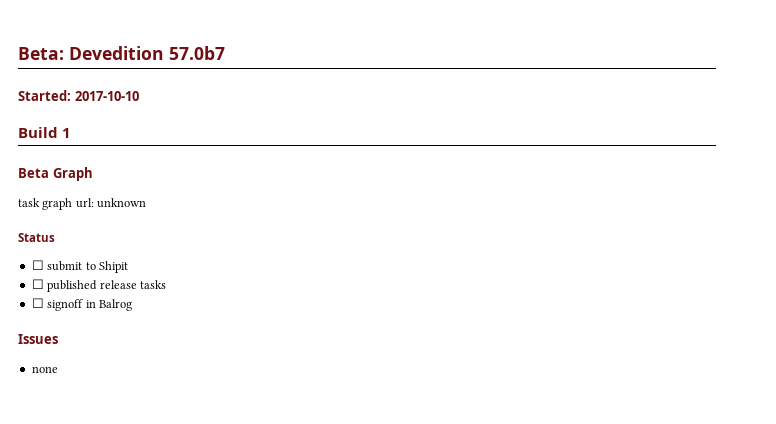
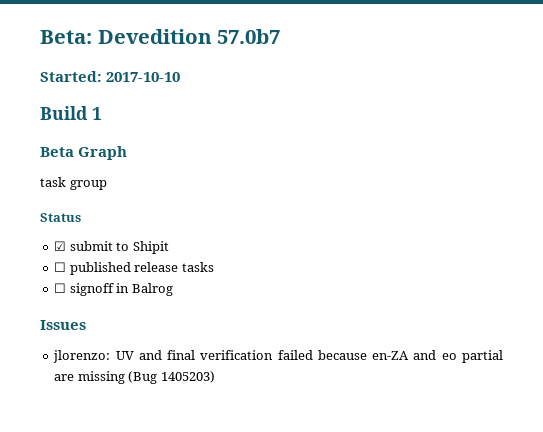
- task graph url: unknown
+ task group
- ☐ submit to Shipit
+ ☑ submit to Shipit
- none
+ jlorenzo: UV and final verification failed because en-ZA and eo partial are missing (Bug 1405203)

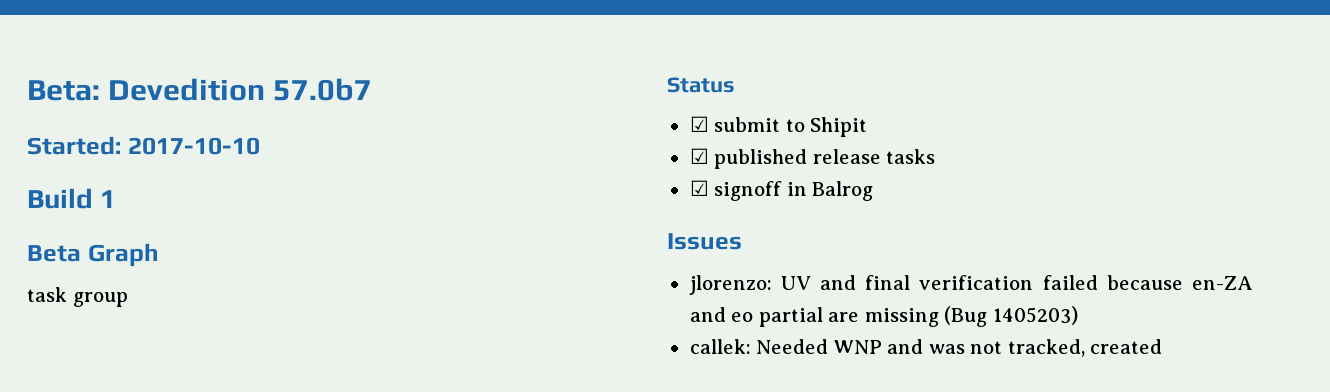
- ☐ published release tasks
+ ☑ published release tasks
- ☐ signoff in Balrog
+ ☑ signoff in Balrog
+ callek: Needed WNP and was not tracked, created

